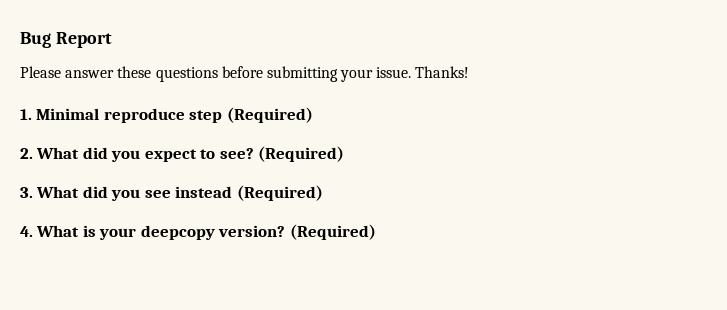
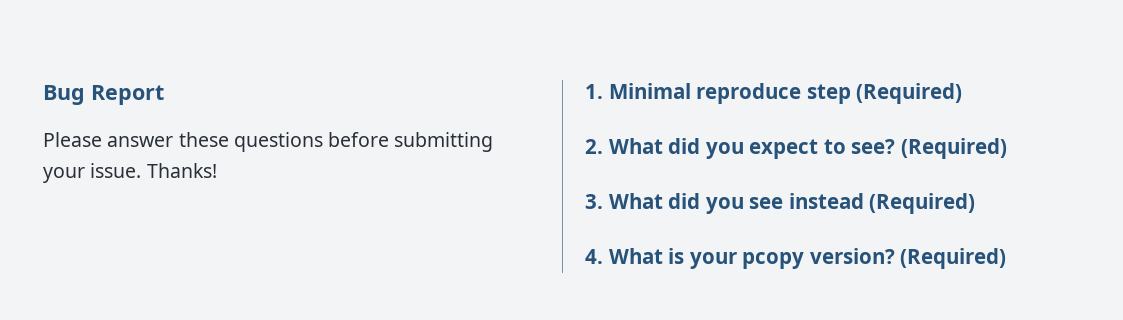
- 4. What is your deepcopy version?
+ 4. What is your pcopy version?

